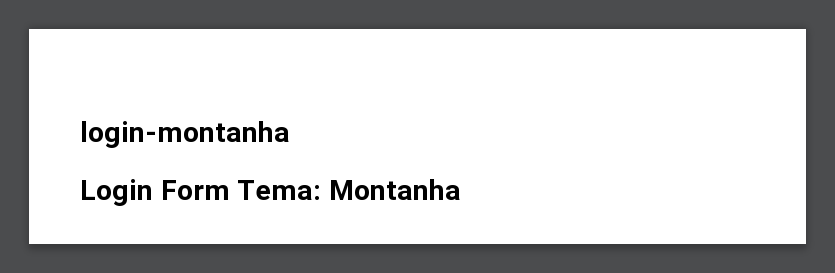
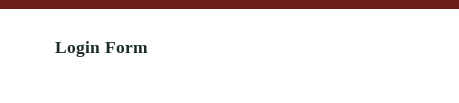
- login-montanha
- Login Form Tema: Montanha
+ Login Form

